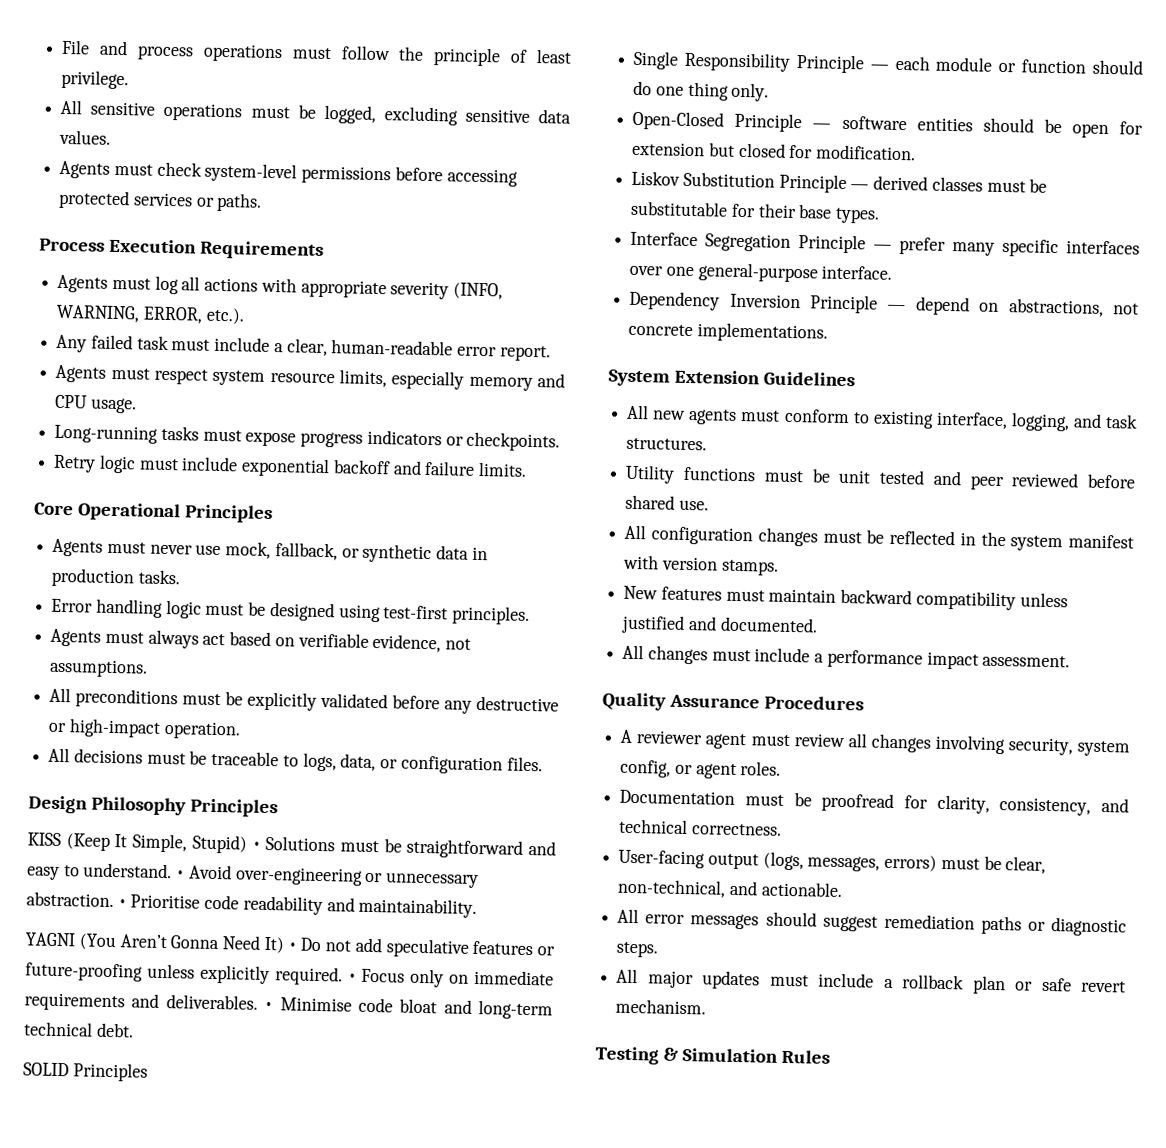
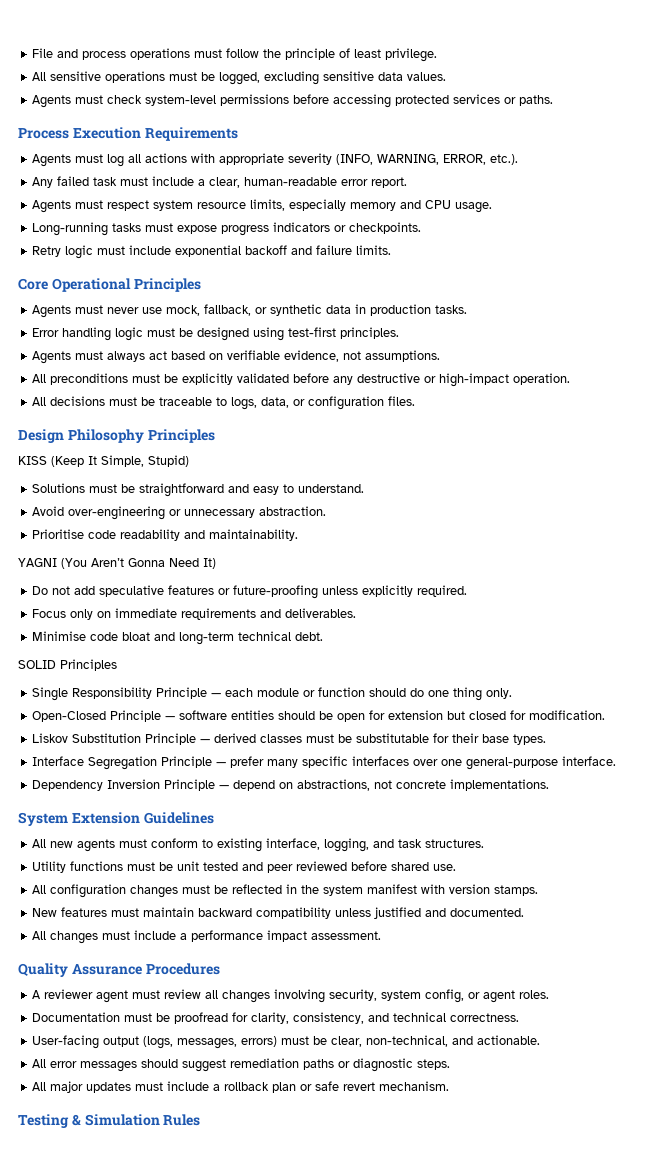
- KISS (Keep It Simple, Stupid) • Solutions must be straightforward and easy to understand. • Avoid over-engineering or unnecessary abstraction. • Prioritise code readability and maintainability.
+ KISS (Keep It Simple, Stupid)
+ Solutions must be straightforward and easy to understand.
+ Avoid over-engineering or unnecessary abstraction.
+ Prioritise code readability and maintainability.
- YAGNI (You Aren’t Gonna Need It) • Do not add speculative features or future-proofing unless explicitly required. • Focus only on immediate requirements and deliverables. • Minimise code bloat and long-term technical debt.
+ YAGNI (You Aren’t Gonna Need It)
+ Do not add speculative features or future-proofing unless explicitly required.
+ Focus only on immediate requirements and deliverables.
+ Minimise code bloat and long-term technical debt.

